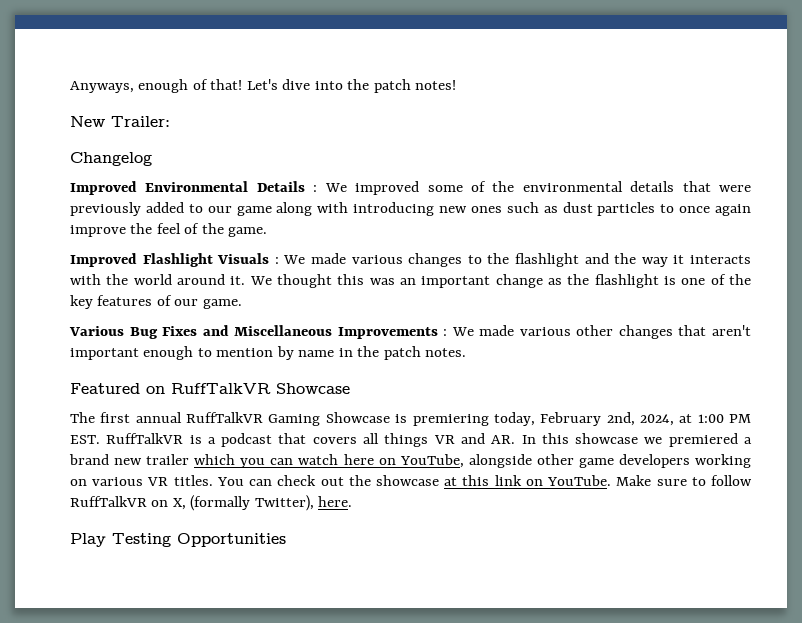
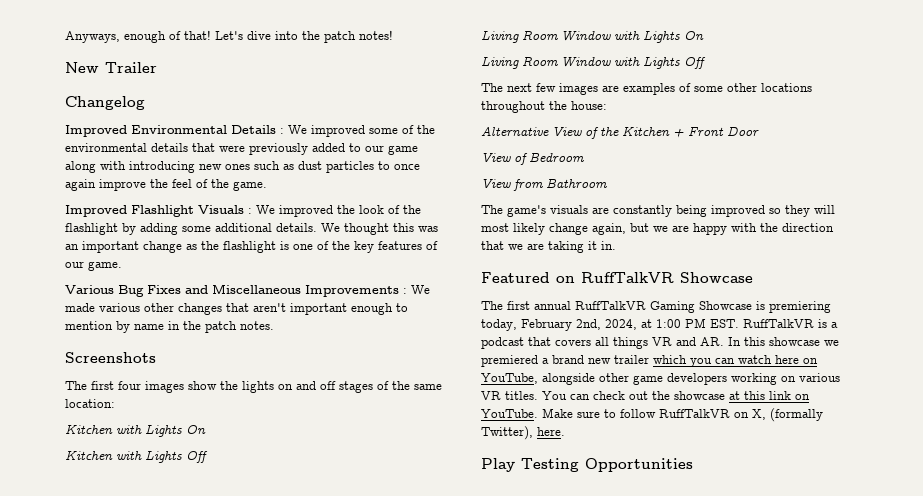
- New Trailer:
+ New Trailer
- Improved Flashlight Visuals : We made various changes to the flashlight and the way it interacts with the world around it.
+ Improved Flashlight Visuals : We improved the look of the flashlight by adding some additional details.
+ Screenshots
+ The first four images show the lights on and off stages of the same location:
+ Kitchen with Lights On
+ Kitchen with Lights Off
+ Living Room Window with Lights On
+ Living Room Window with Lights Off
+ The next few images are examples of some other locations throughout the house:
+ Alternative View of the Kitchen + Front Door
+ View of Bedroom
+ View from Bathroom
+ The game's visuals are constantly being improved so they will most likely change again, but we are happy with the direction that we are taking it in.

